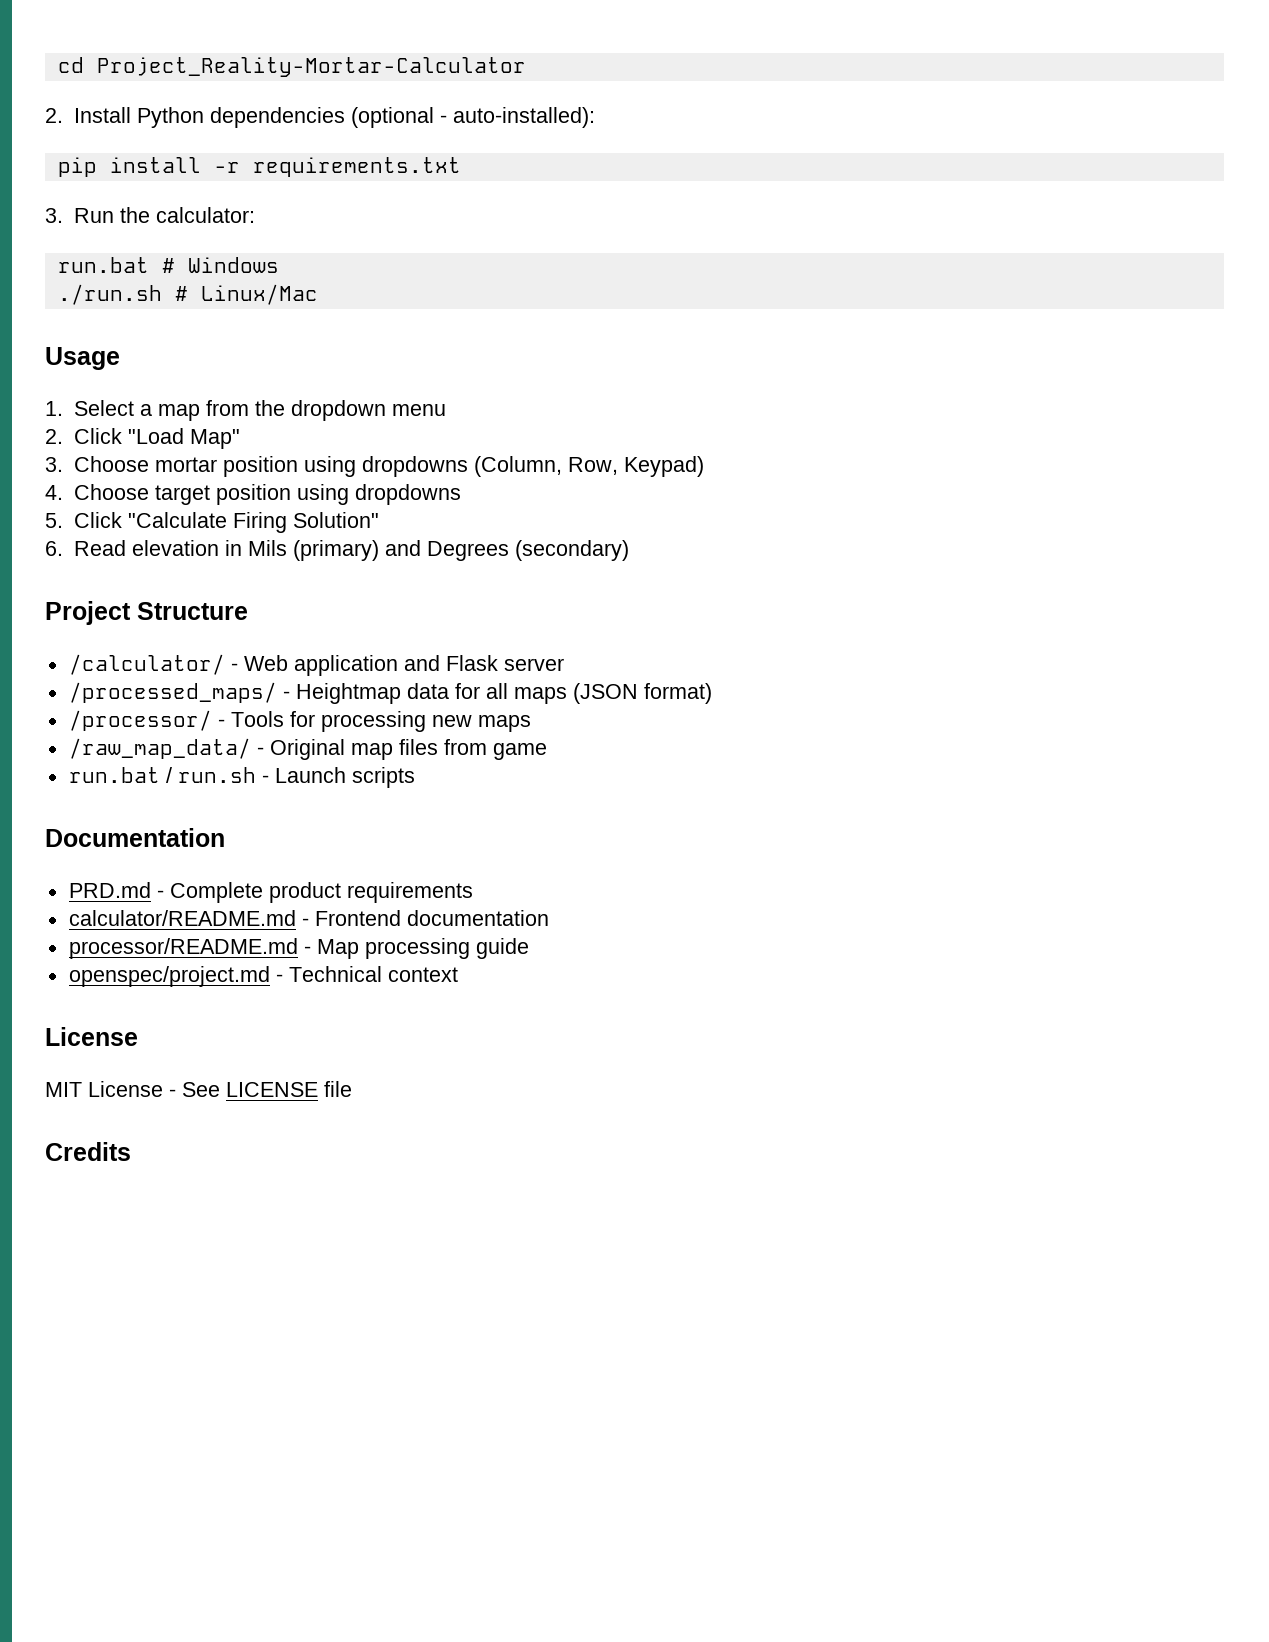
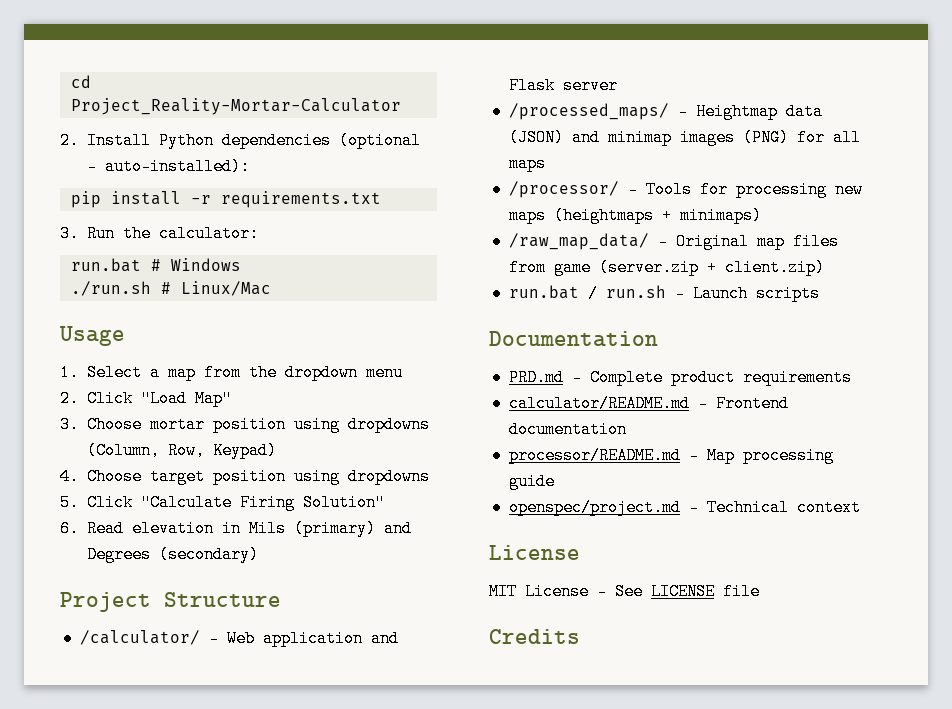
- /processed_maps/ - Heightmap data for all maps (JSON format)
+ /processed_maps/ - Heightmap data (JSON) and minimap images (PNG) for all maps
- /processor/ - Tools for processing new maps
+ /processor/ - Tools for processing new maps (heightmaps + minimaps)
- /raw_map_data/ - Original map files from game
+ /raw_map_data/ - Original map files from game (server.zip + client.zip)

